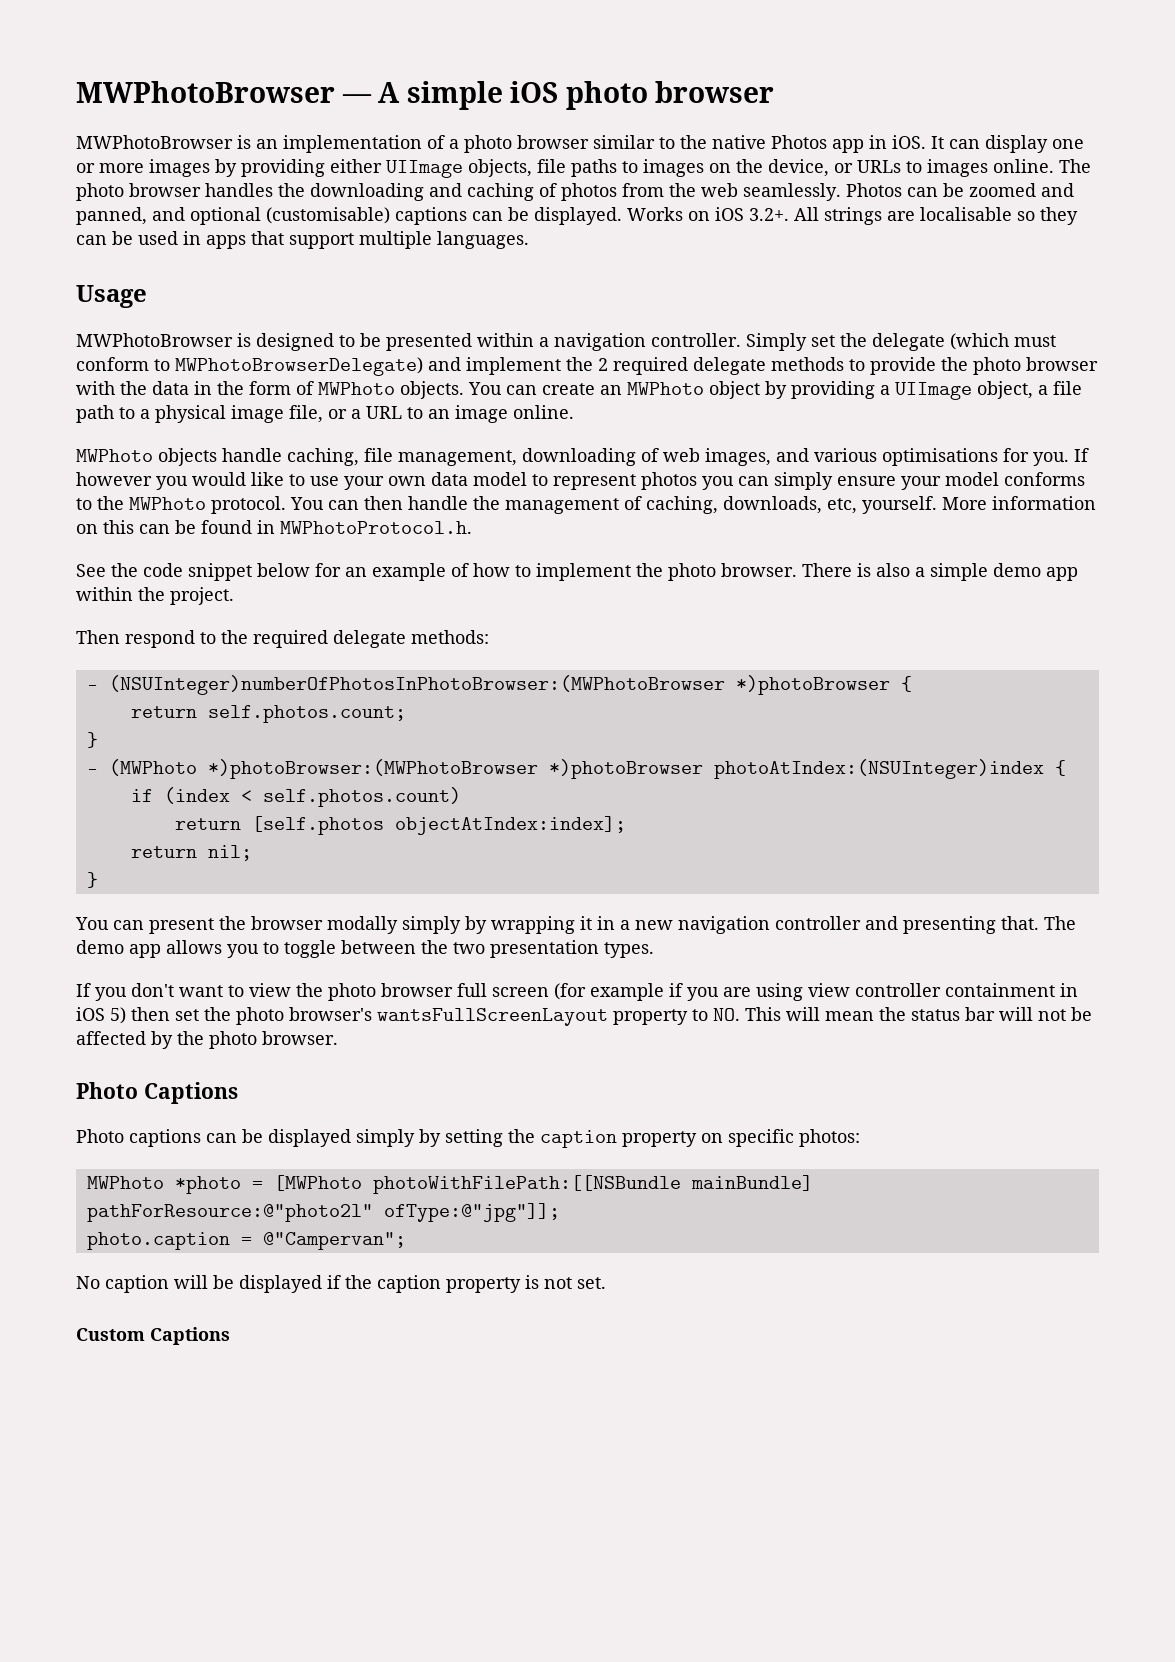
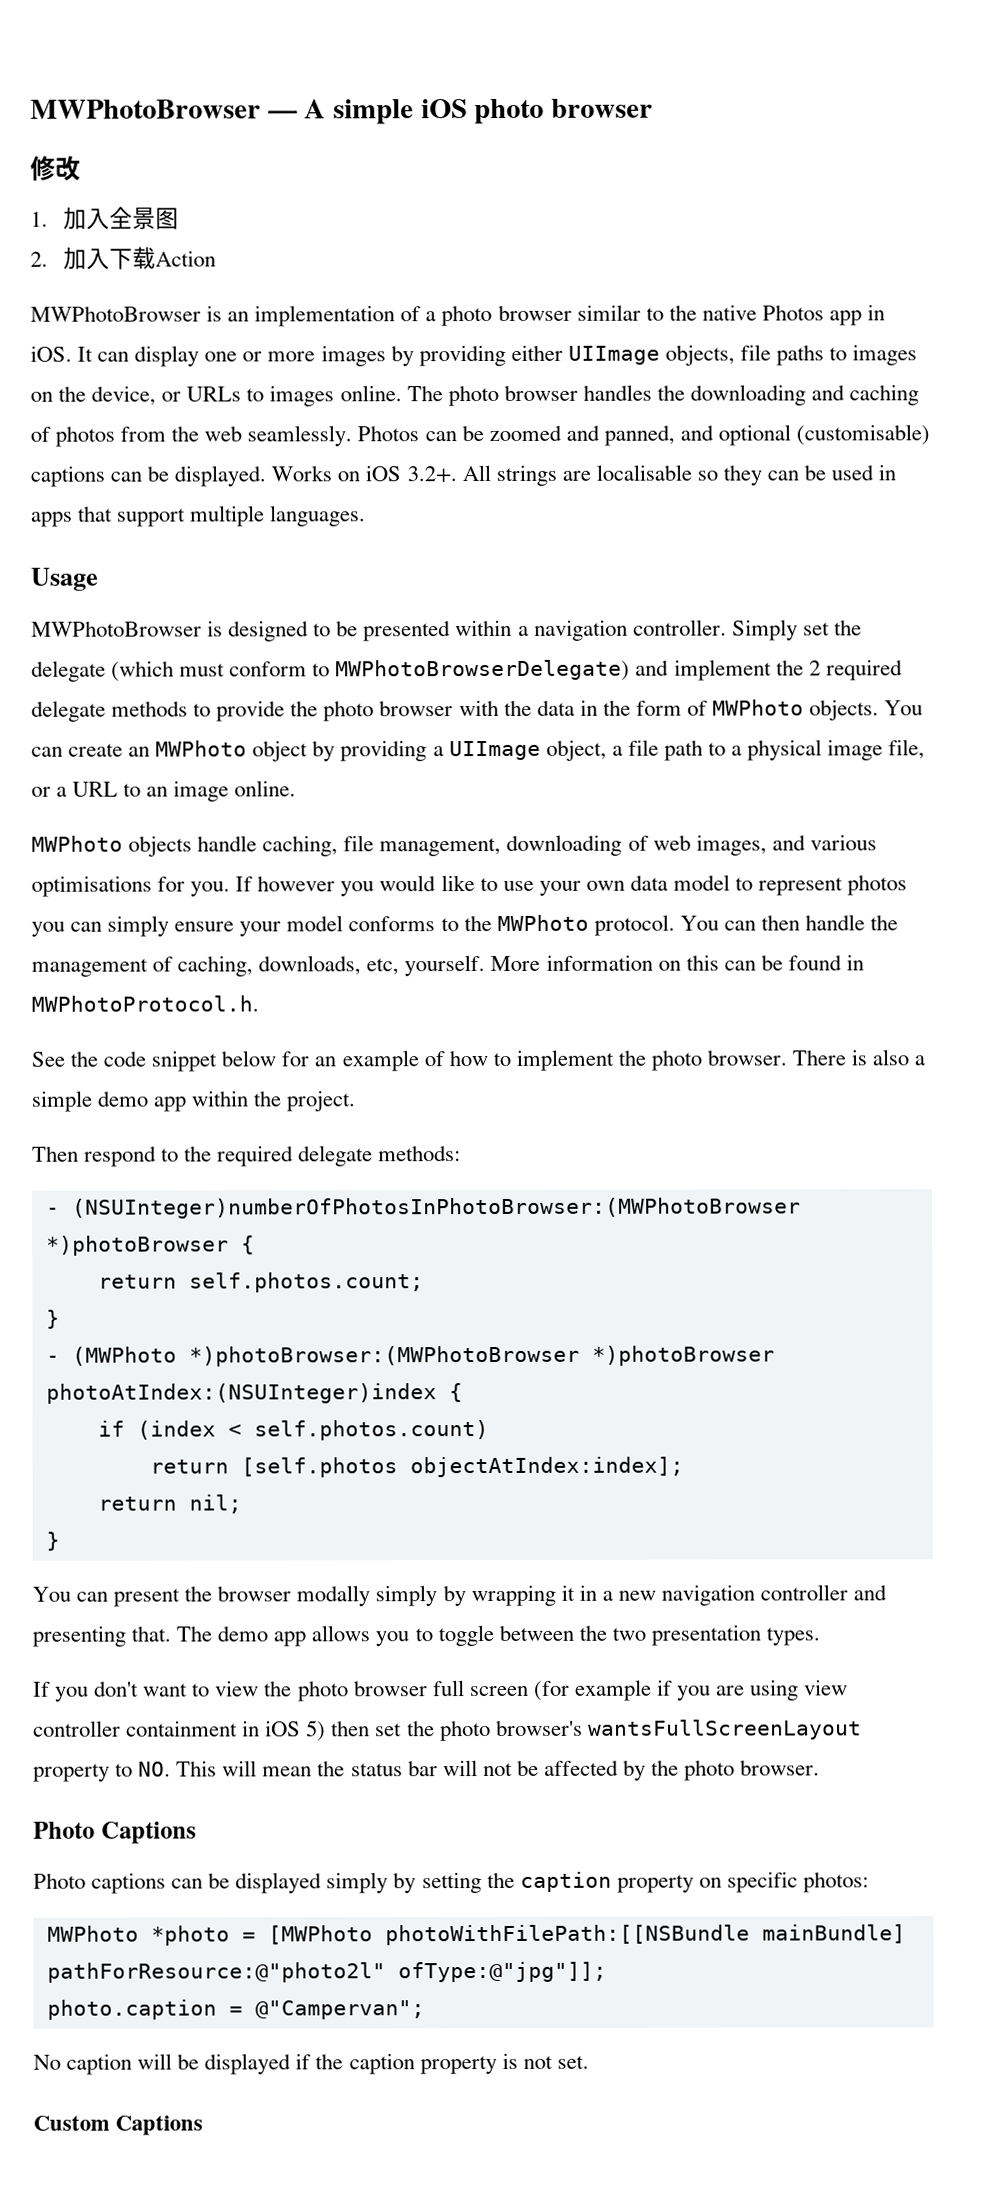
+ 修改
+ 1.加入全景图
+ 2.加入下载Action

